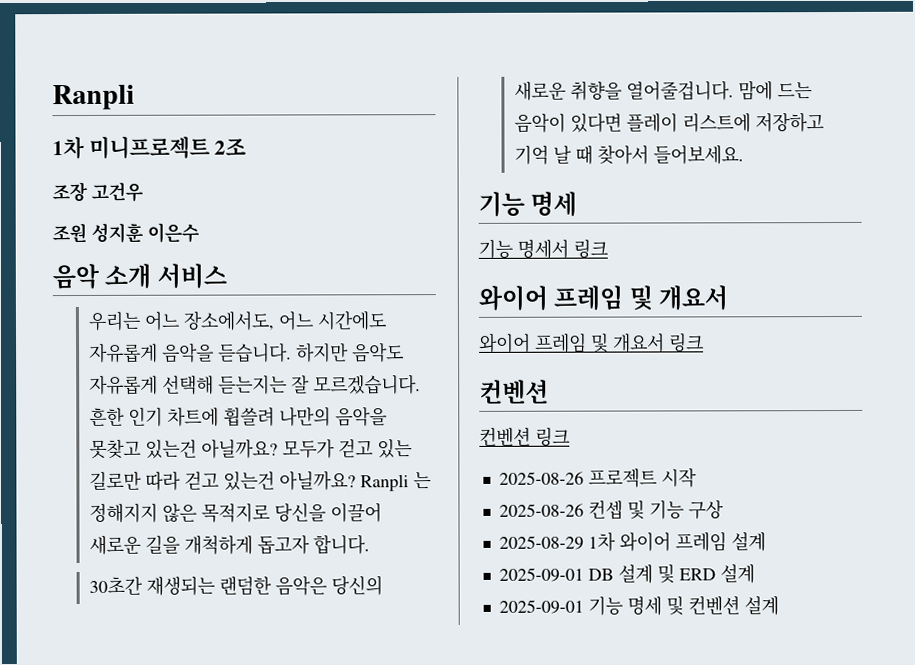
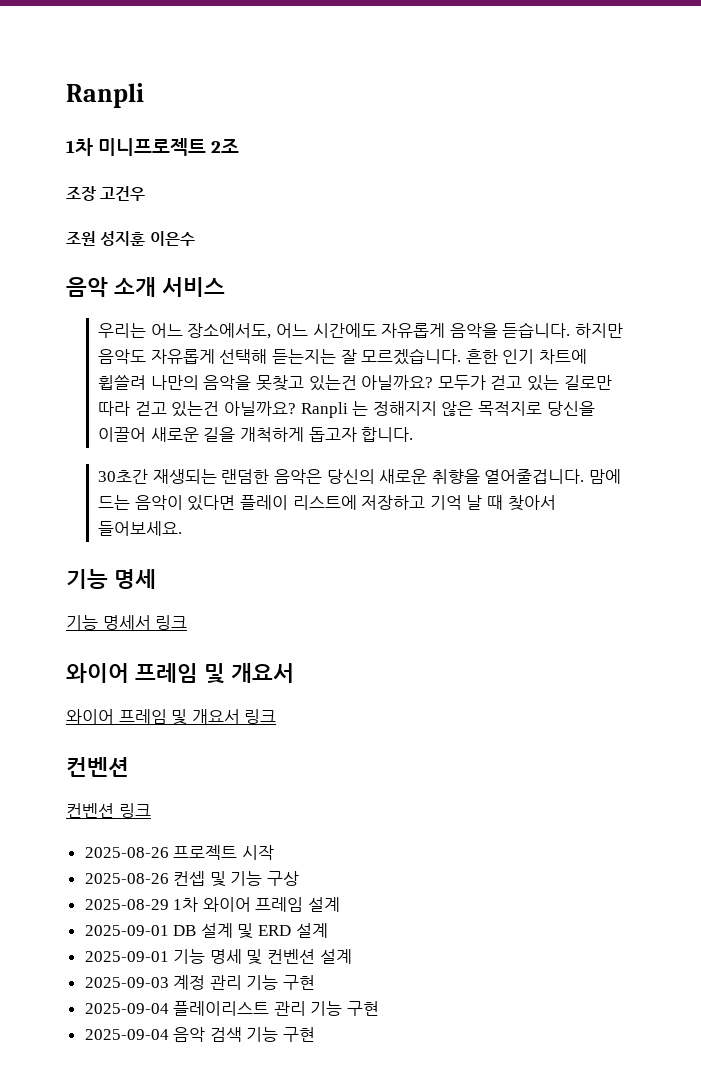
+ 2025-09-03 계정 관리 기능 구현
+ 2025-09-04 플레이리스트 관리 기능 구현
+ 2025-09-04 음악 검색 기능 구현

